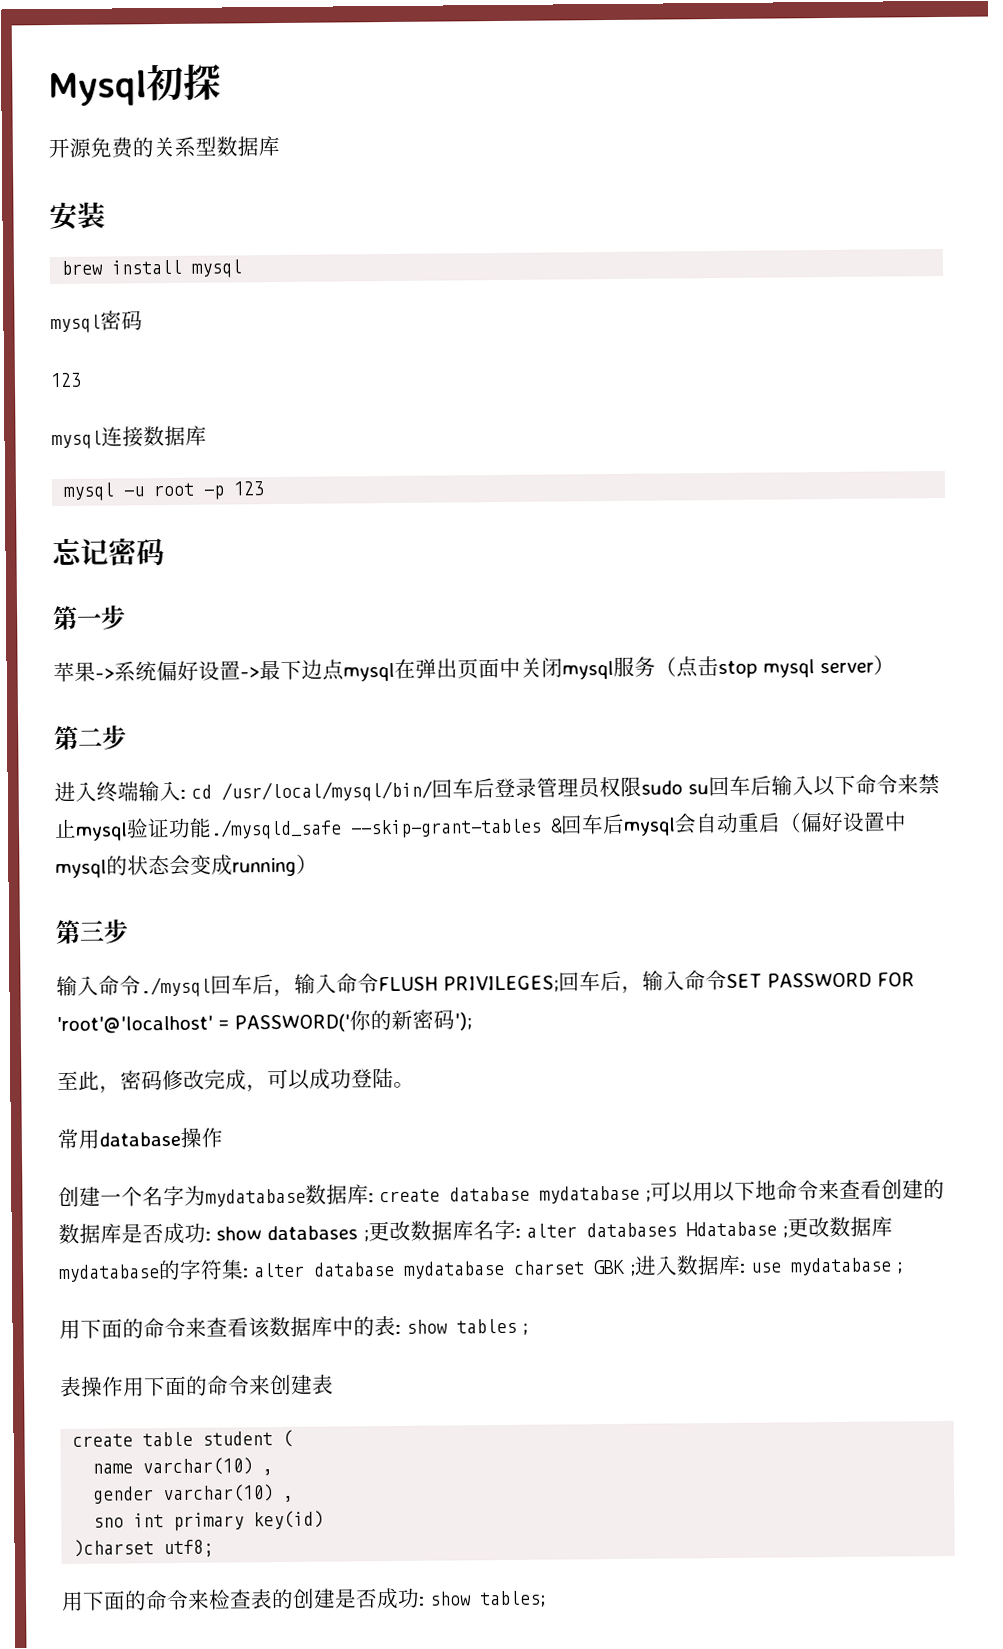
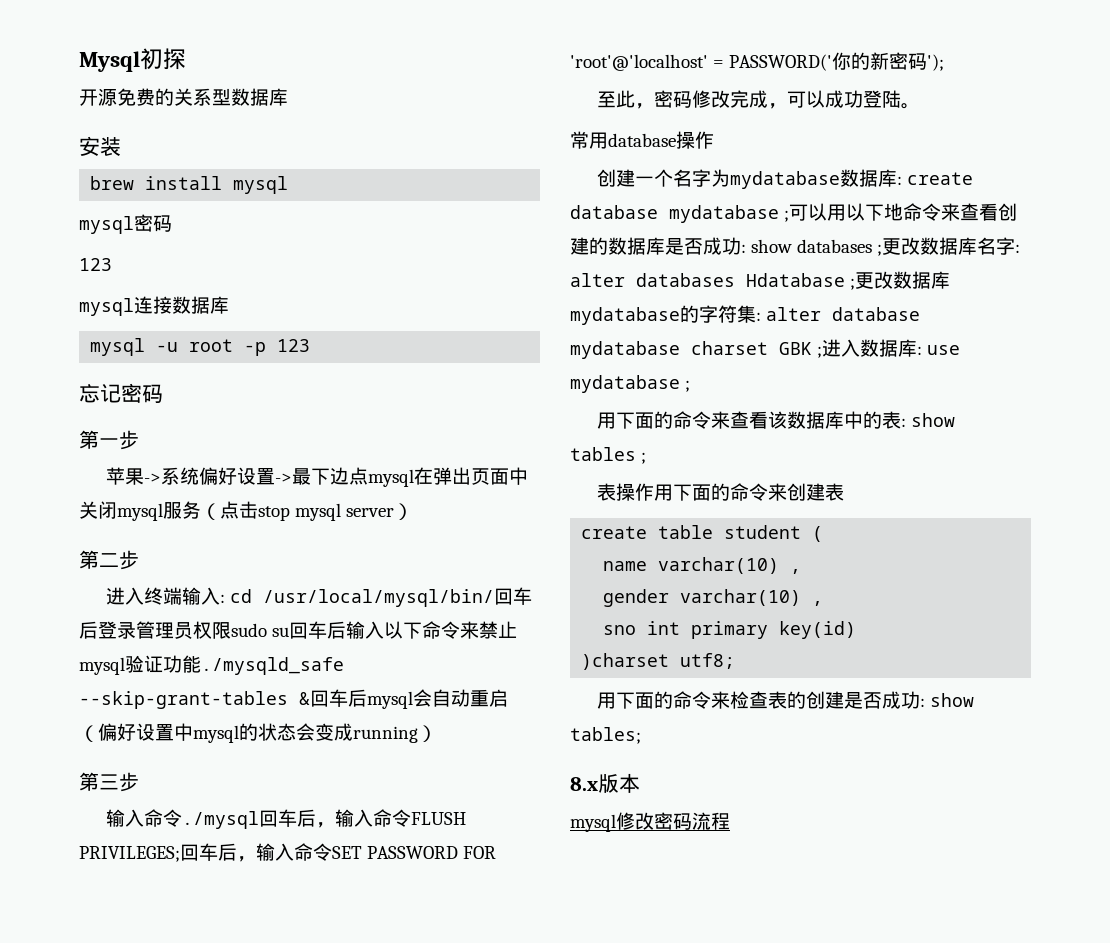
+ 8.x版本
+ mysql修改密码流程

